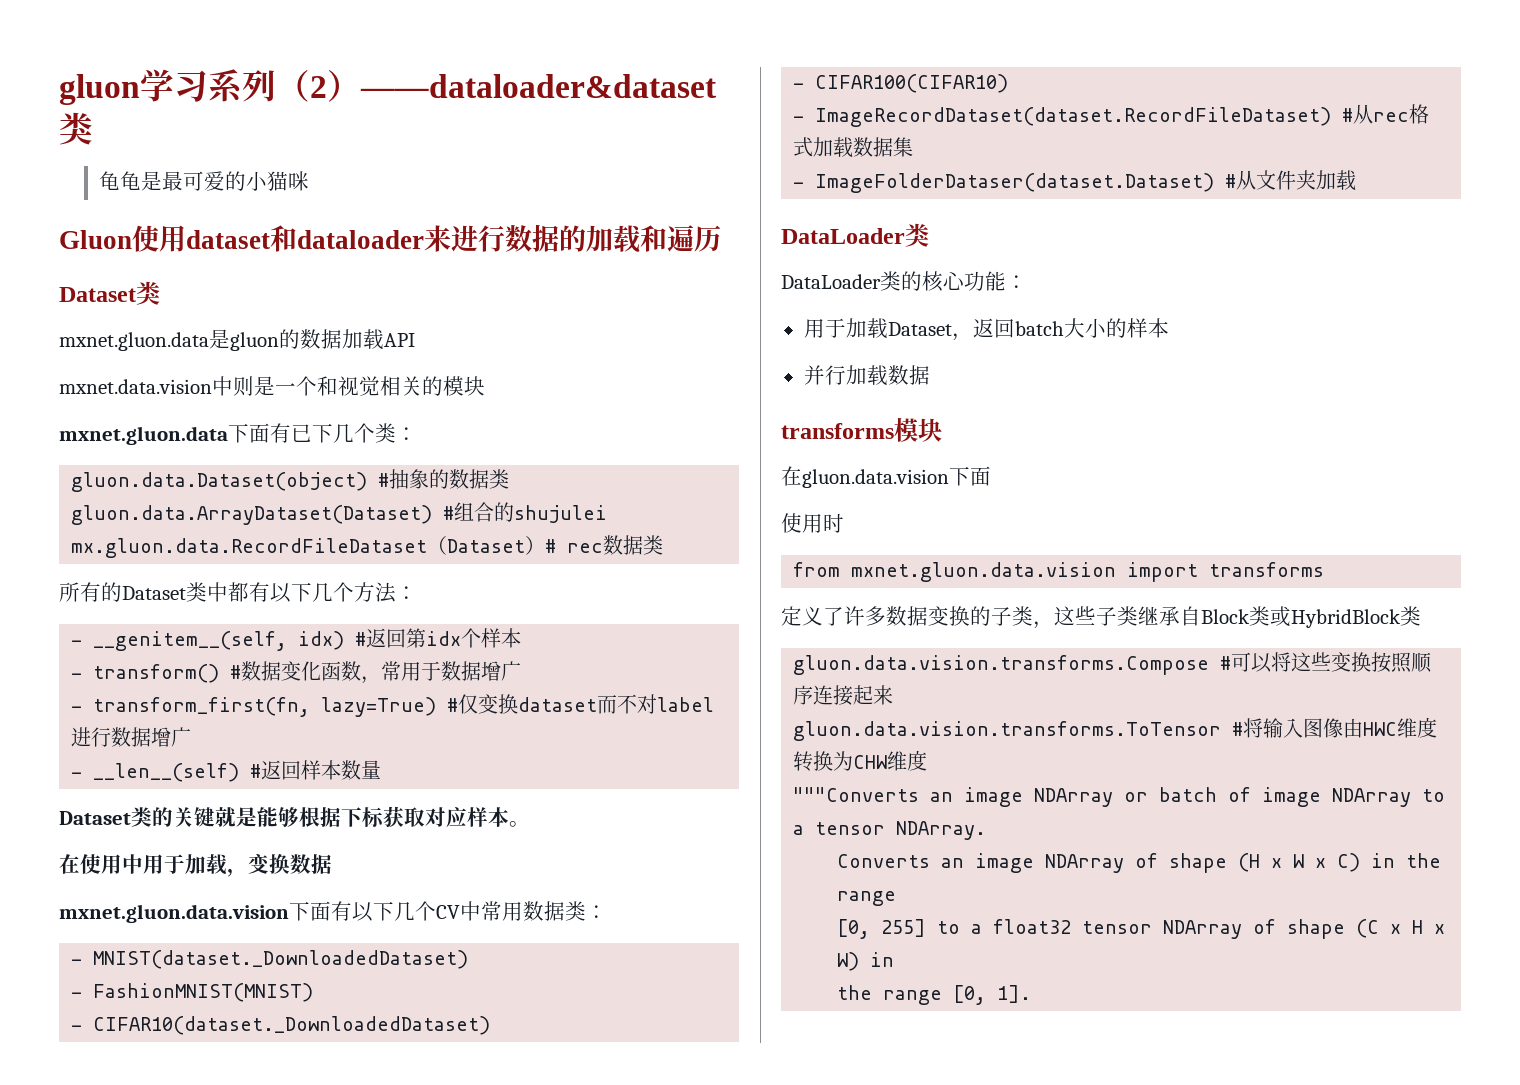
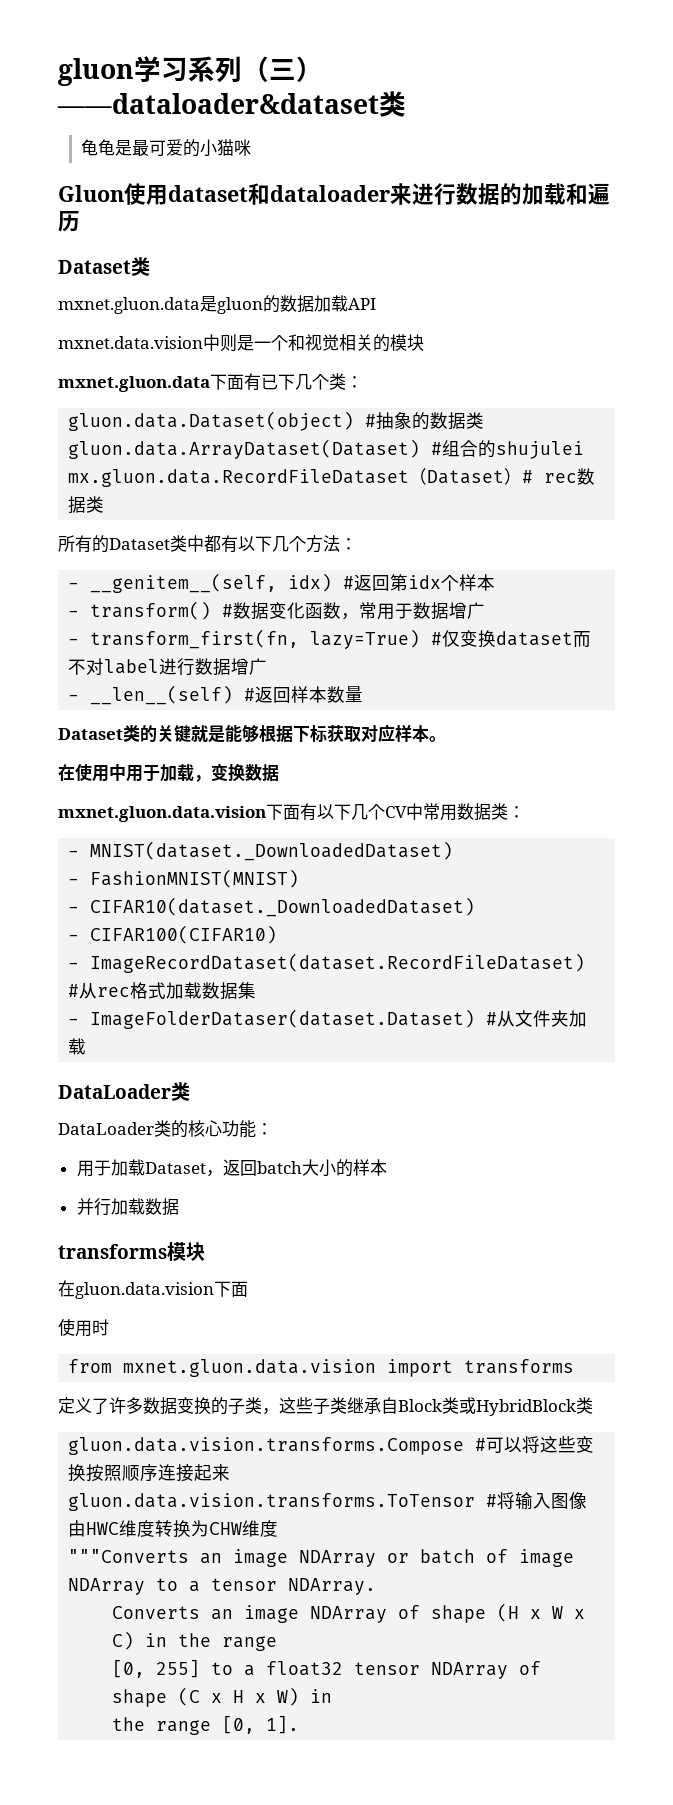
- gluon学习系列（2）——dataloader&dataset类
+ gluon学习系列（三）——dataloader&dataset类

